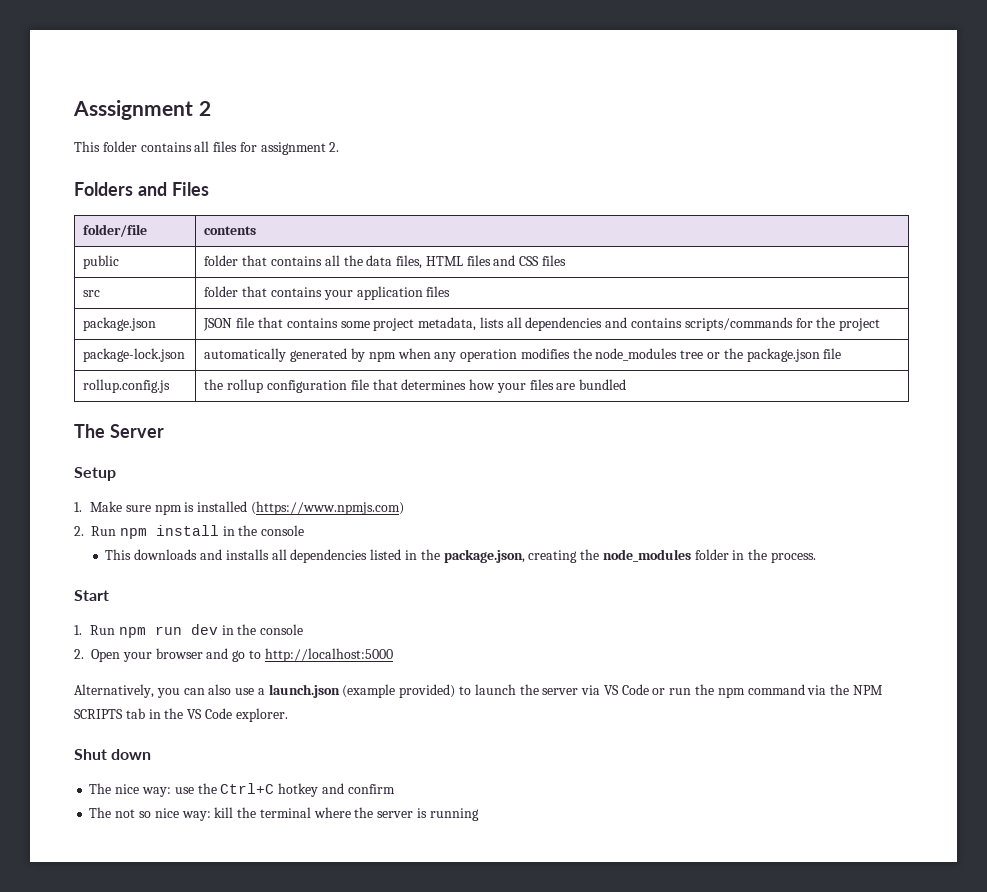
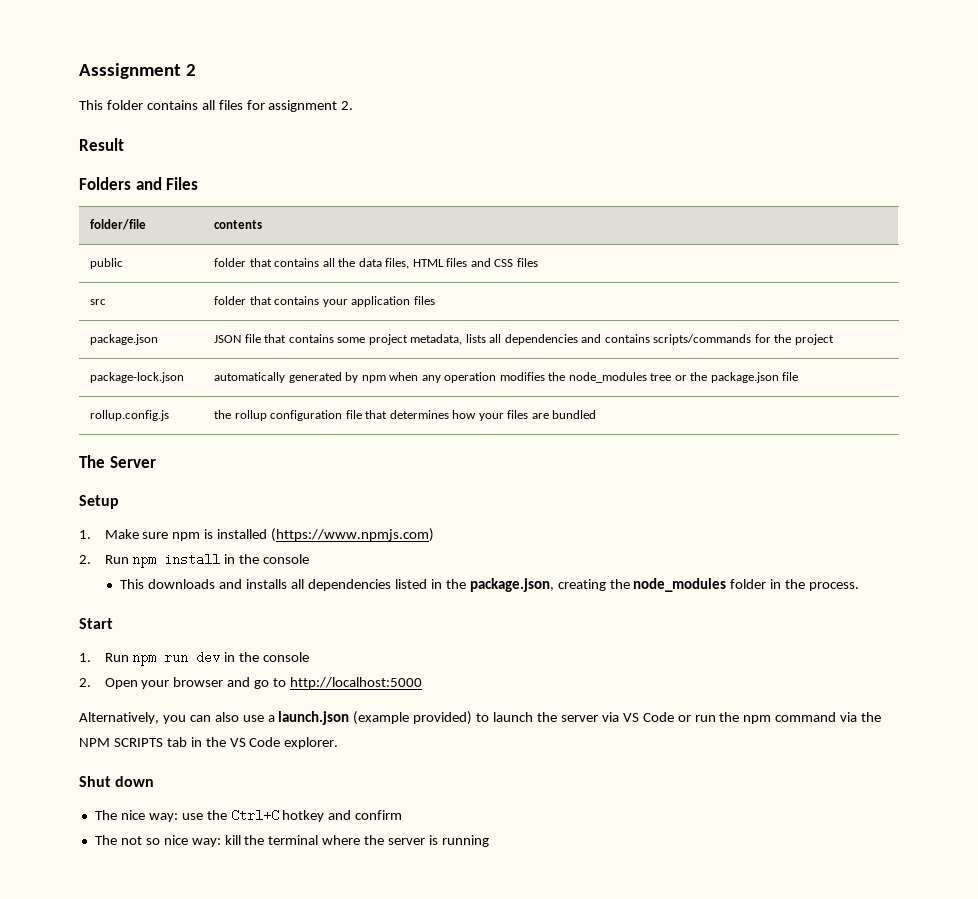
+ Result

